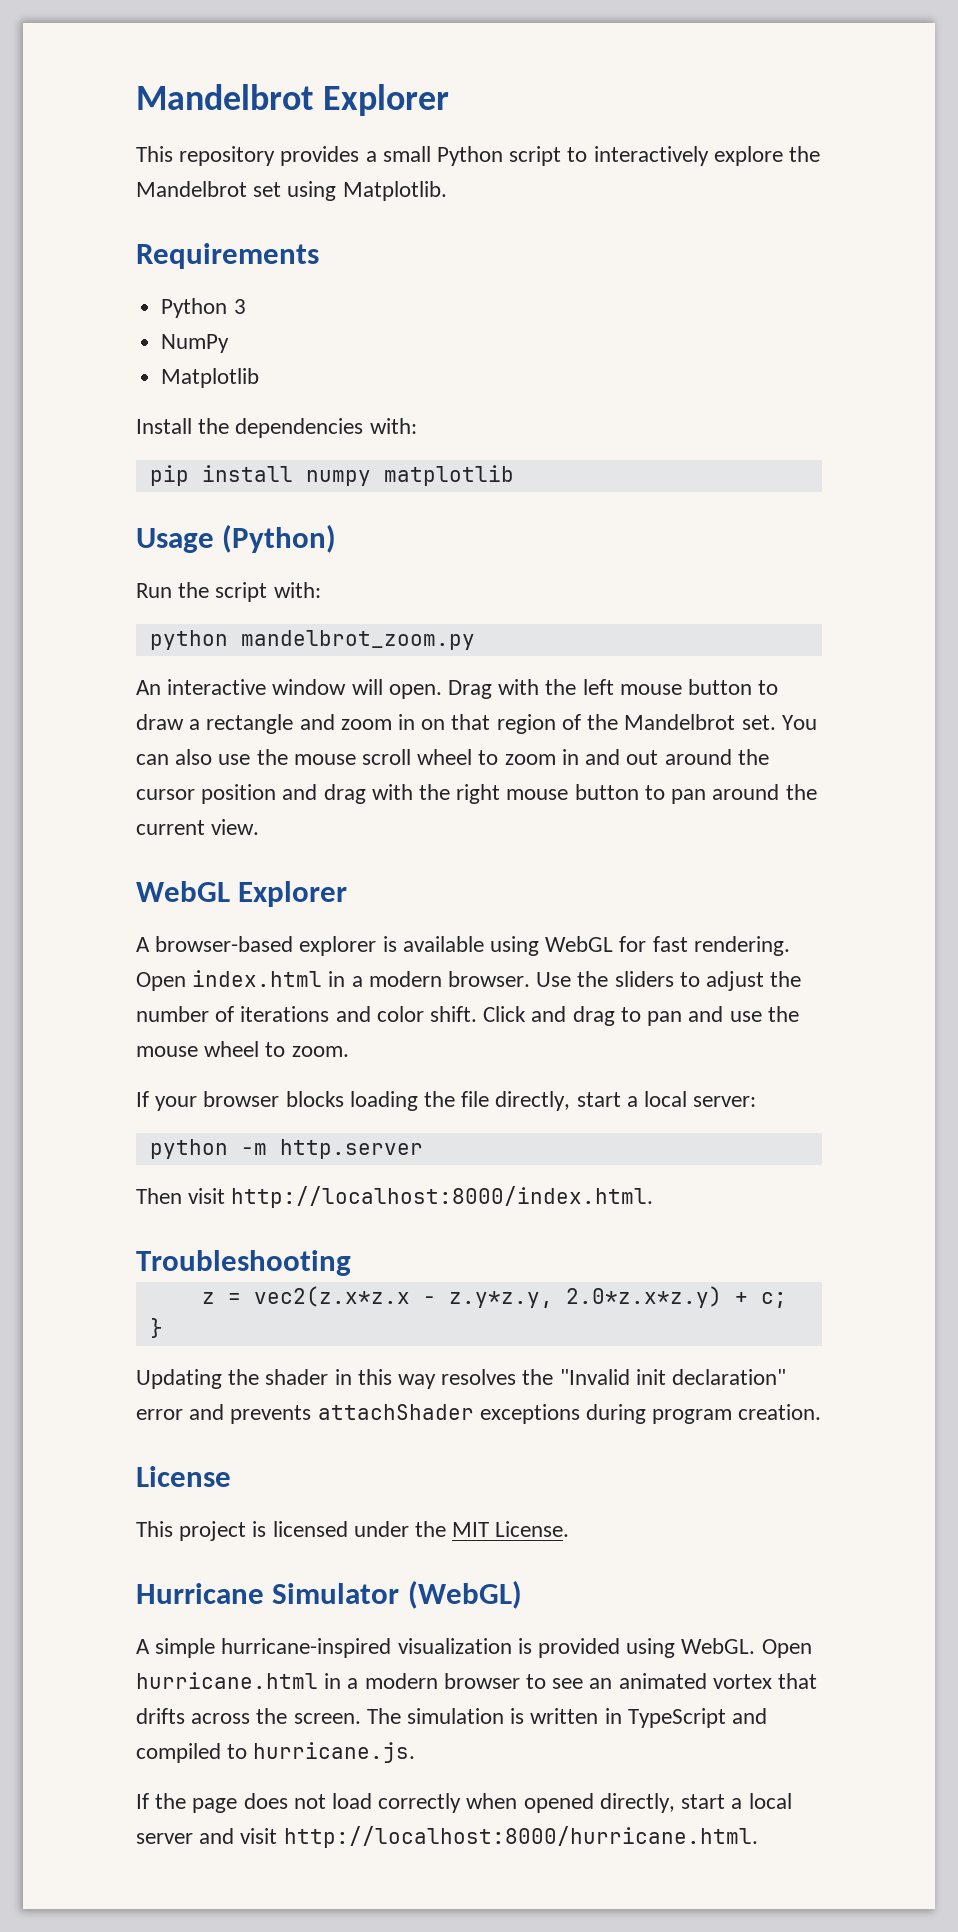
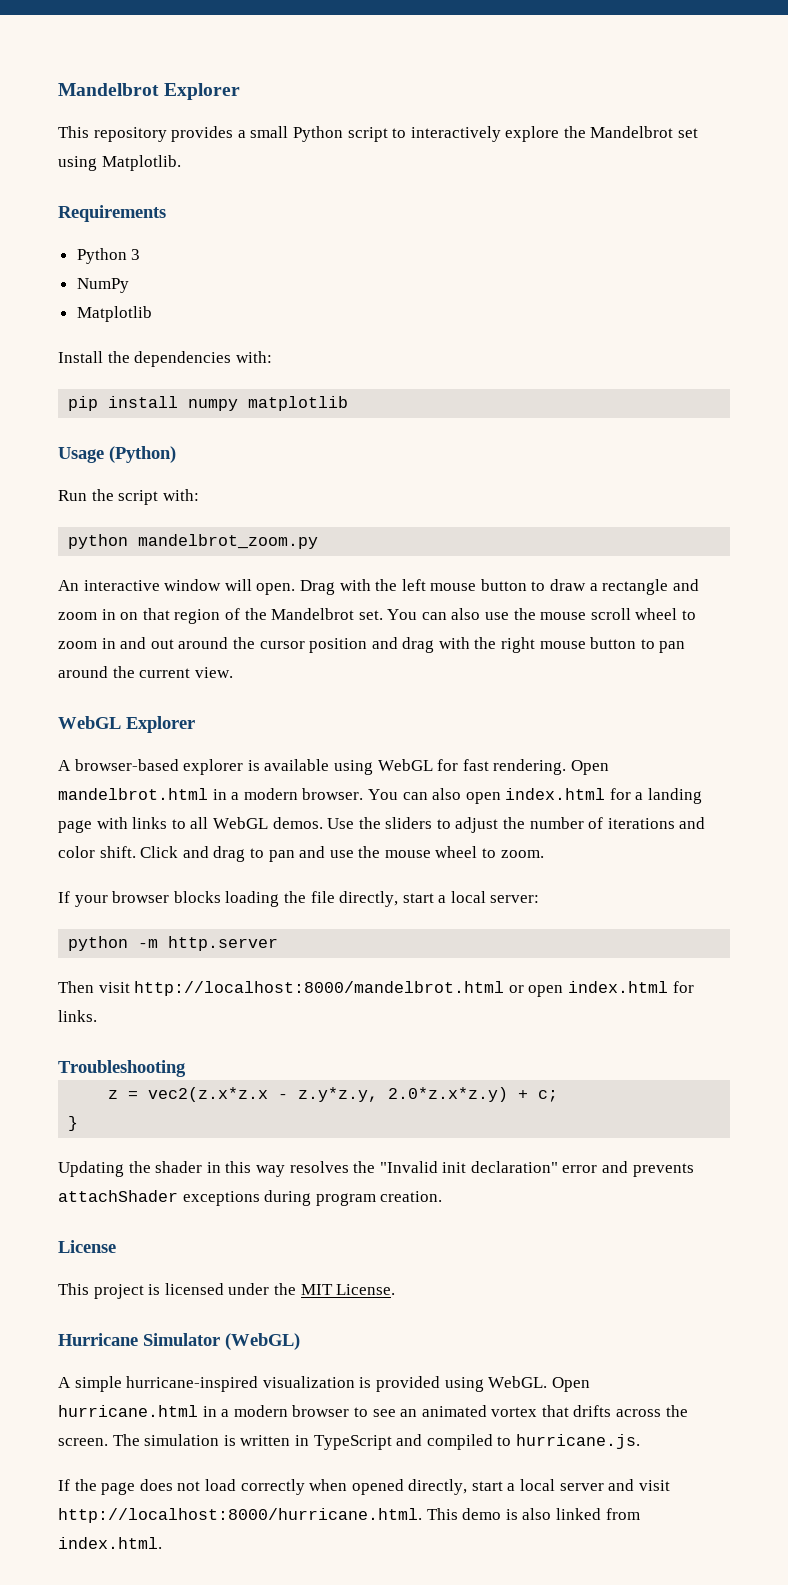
- Open index.html in a modern browser.
+ Open mandelbrot.html in a modern browser.
+ You can also open index.html for a landing page with links to all WebGL demos.
- Then visit http://localhost:8000/index.html.
+ Then visit http://localhost:8000/mandelbrot.html or open index.html for links.
- If the page does not load correctly when opened directly, start a local server and visit http://localhost:8000/hurricane.html.
+ If the page does not load correctly when opened directly, start a local server and visit http://localhost:8000/hurricane.html. This demo is also linked from index.html.

